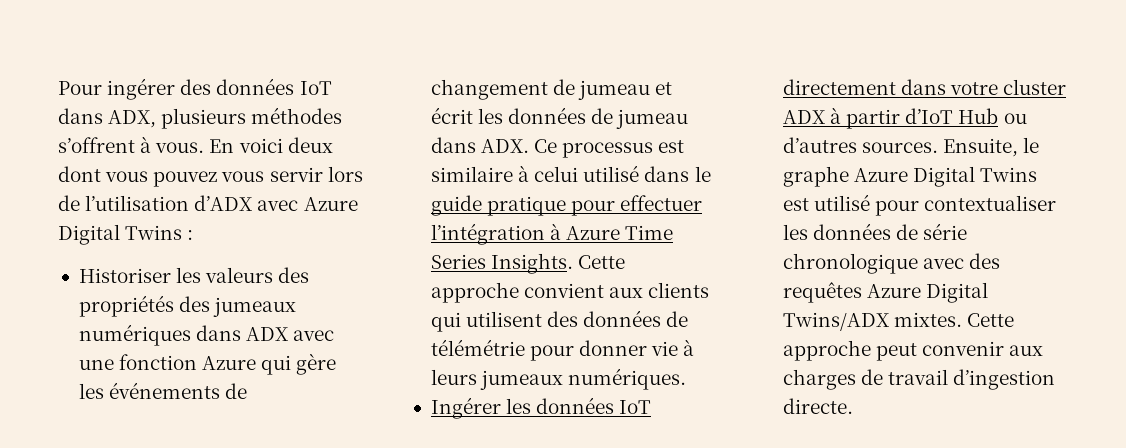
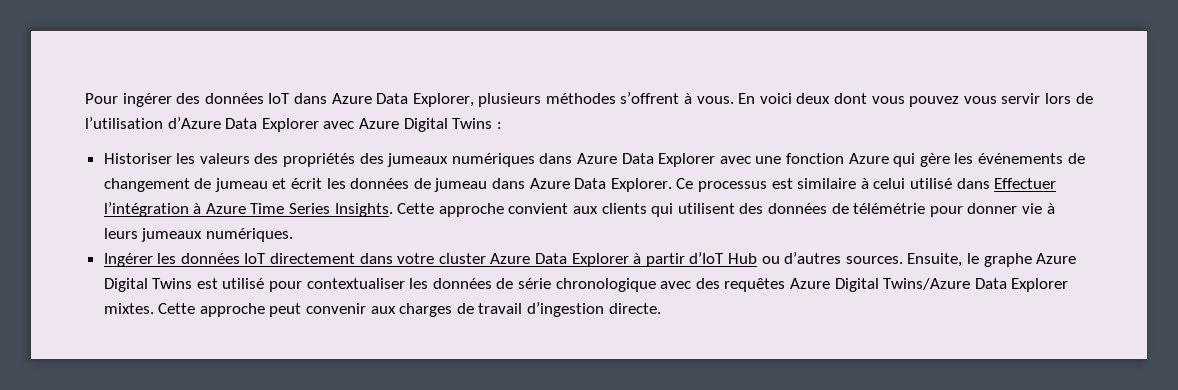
- Pour ingérer des données IoT dans ADX, plusieurs méthodes s’offrent à vous.
+ Pour ingérer des données IoT dans Azure Data Explorer, plusieurs méthodes s’offrent à vous.
- En voici deux dont vous pouvez vous servir lors de l’utilisation d’ADX avec Azure Digital Twins :
+ En voici deux dont vous pouvez vous servir lors de l’utilisation d’Azure Data Explorer avec Azure Digital Twins :
- Historiser les valeurs des propriétés des jumeaux numériques dans ADX avec une fonction Azure qui gère les événements de changement de jumeau et écrit les données de jumeau dans ADX. Ce processus est similaire à celui utilisé dans le guide pratique pour effectuer l’intégration à Azure Time Series Insights.
+ Historiser les valeurs des propriétés des jumeaux numériques dans Azure Data Explorer avec une fonction Azure qui gère les événements de changement de jumeau et écrit les données de jumeau dans Azure Data Explorer. Ce processus est similaire à celui utilisé dans Effectuer l’intégration à Azure Time Series Insights.
- Ingérer les données IoT directement dans votre cluster ADX à partir d’IoT Hub ou d’autres sources.
+ Ingérer les données IoT directement dans votre cluster Azure Data Explorer à partir d’IoT Hub ou d’autres sources.
- Ensuite, le graphe Azure Digital Twins est utilisé pour contextualiser les données de série chronologique avec des requêtes Azure Digital Twins/ADX mixtes.
+ Ensuite, le graphe Azure Digital Twins est utilisé pour contextualiser les données de série chronologique avec des requêtes Azure Digital Twins/Azure Data Explorer mixtes.

